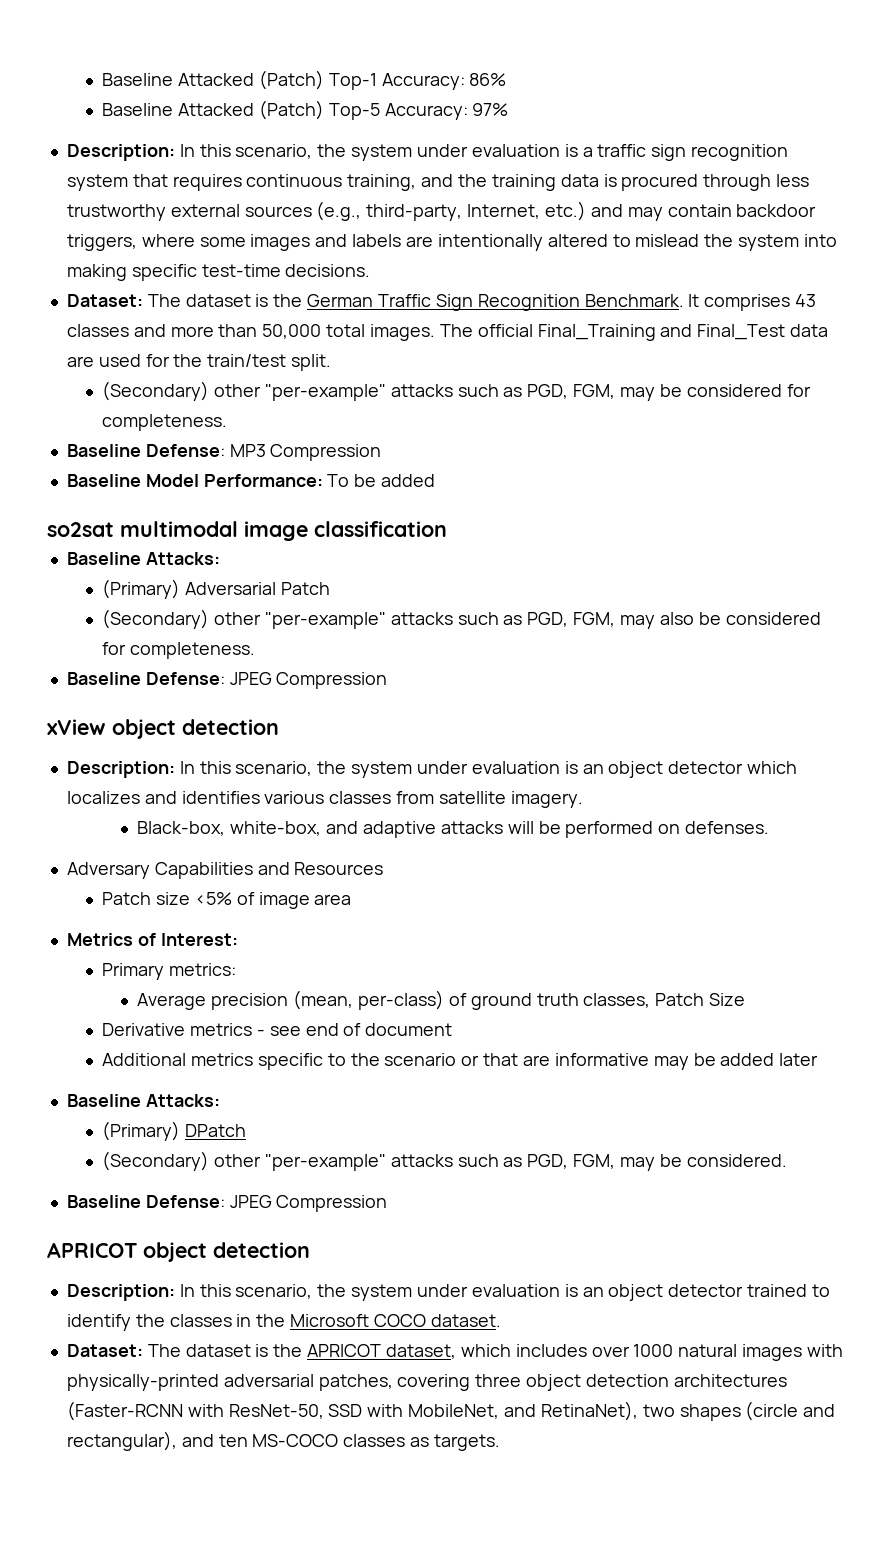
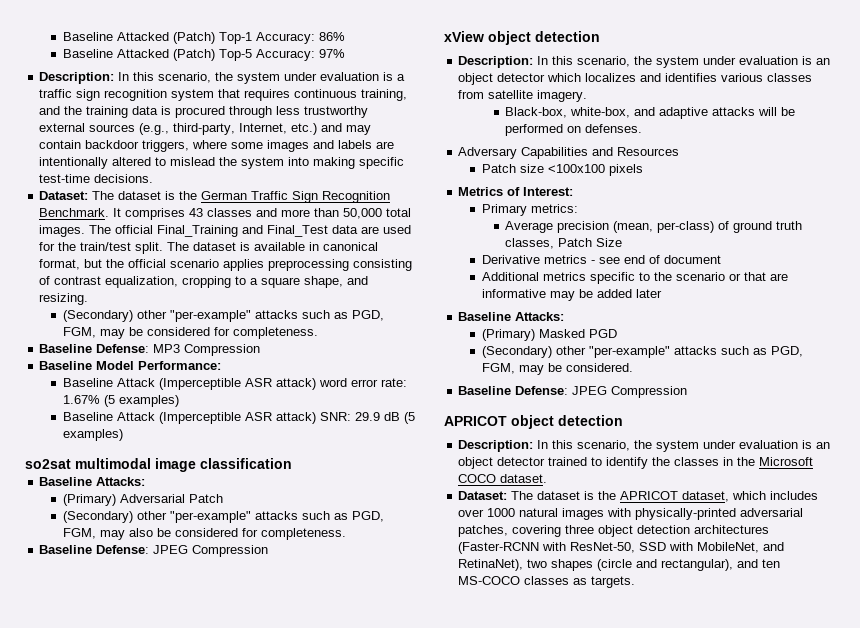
+ The dataset is available in canonical format, but the official scenario applies preprocessing consisting of contrast equalization, cropping to a square shape, and resizing.
- Baseline Model Performance: To be added
+ Baseline Model Performance:
+ Baseline Attack (Imperceptible ASR attack) word error rate: 1.67% (5 examples)
+ Baseline Attack (Imperceptible ASR attack) SNR: 29.9 dB (5 examples)
- Patch size <5% of image area
+ Patch size <100x100 pixels
- (Primary) DPatch
+ (Primary) Masked PGD

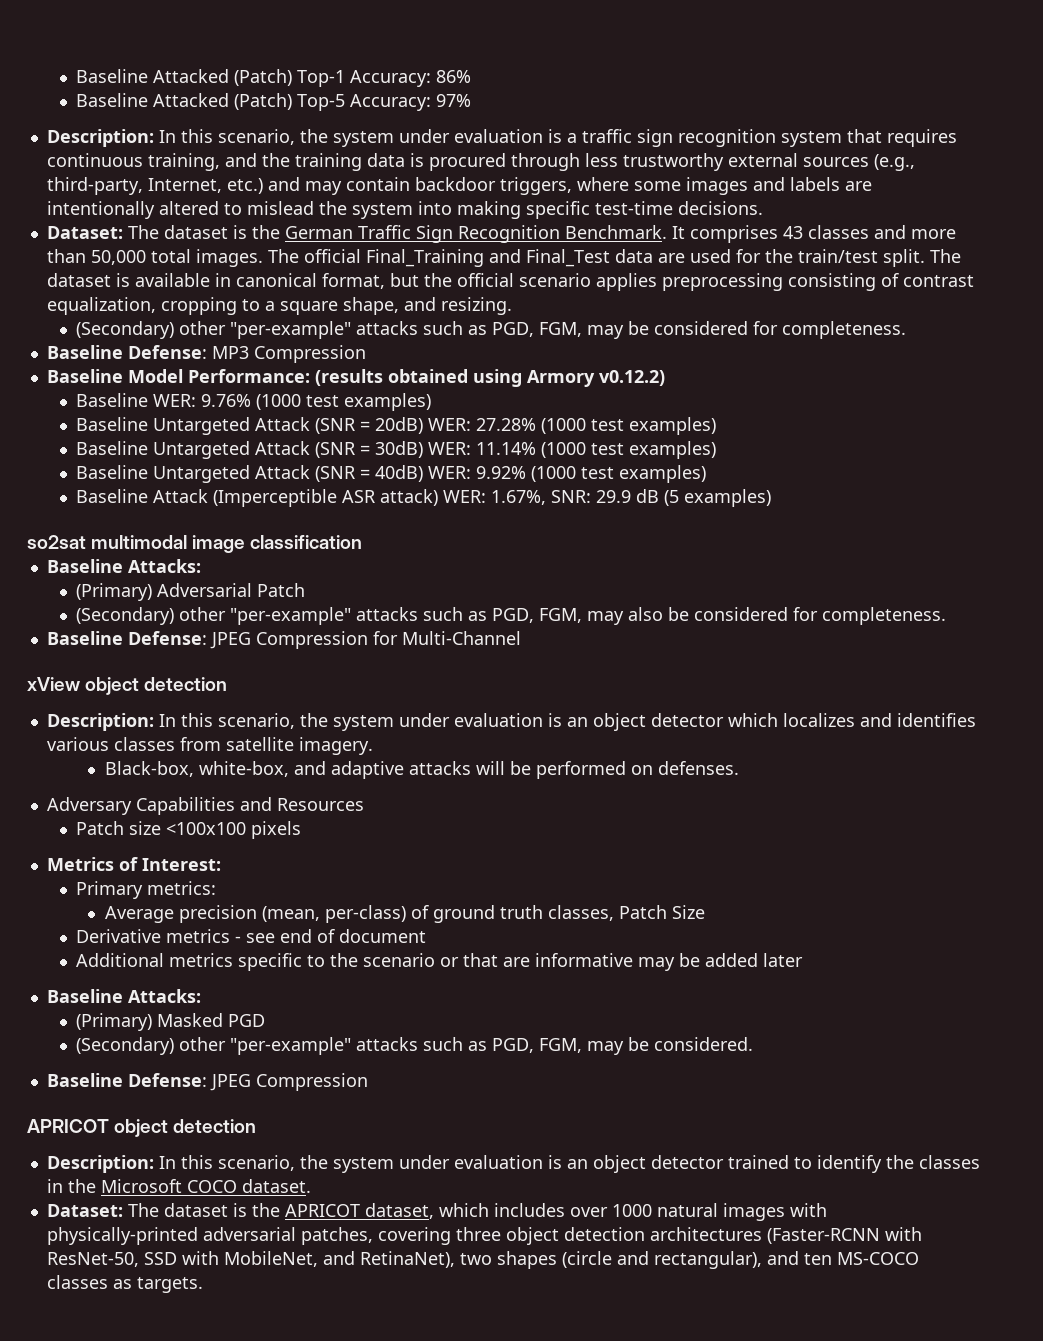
- Baseline Model Performance:
- Baseline Attack (Imperceptible ASR attack) word error rate: 1.67% (5 examples)
+ Baseline Model Performance: (results obtained using Armory v0.12.2)
+ Baseline WER: 9.76% (1000 test examples)
+ Baseline Untargeted Attack (SNR = 20dB) WER: 27.28% (1000 test examples)
+ Baseline Untargeted Attack (SNR = 30dB) WER: 11.14% (1000 test examples)
+ Baseline Untargeted Attack (SNR = 40dB) WER: 9.92% (1000 test examples)
- Baseline Attack (Imperceptible ASR attack) SNR: 29.9 dB (5 examples)
+ Baseline Attack (Imperceptible ASR attack) WER: 1.67%, SNR: 29.9 dB (5 examples)
  (Secondary) other "per-example" attacks such as PGD, FGM, may also be considered for completeness.
- Baseline Defense: JPEG Compression
+ Baseline Defense: JPEG Compression for Multi-Channel

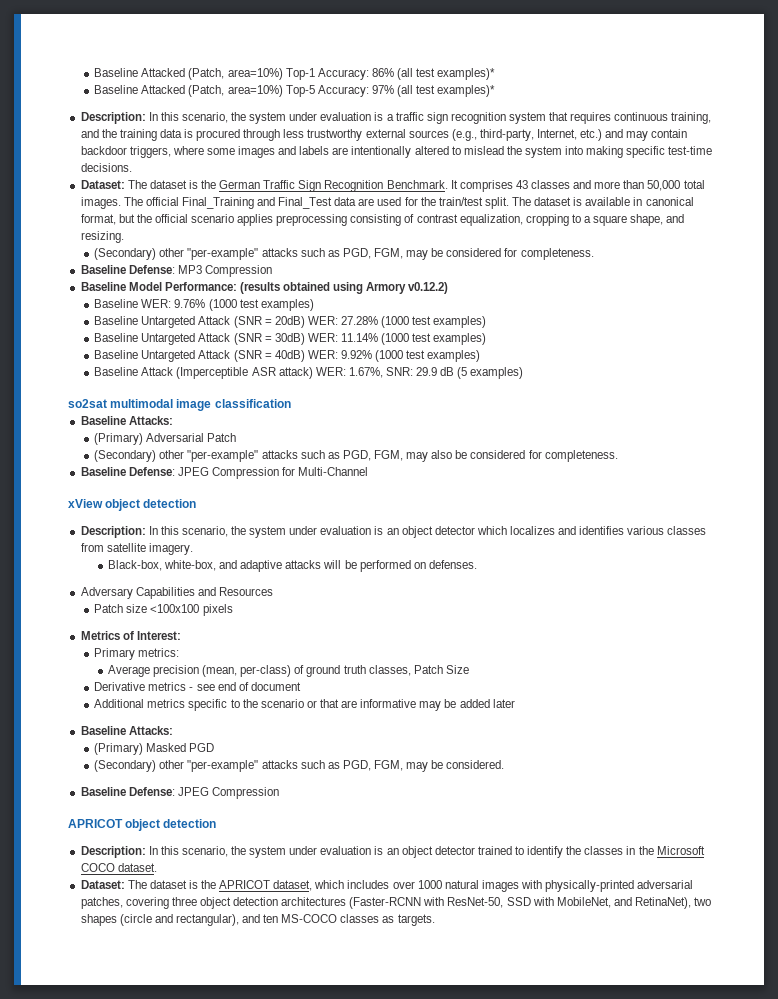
- Baseline Attacked (Patch) Top-1 Accuracy: 86%
- Baseline Attacked (Patch) Top-5 Accuracy: 97%
+ Baseline Attacked (Patch, area=10%) Top-1 Accuracy: 86% (all test examples)*
+ Baseline Attacked (Patch, area=10%) Top-5 Accuracy: 97% (all test examples)*

